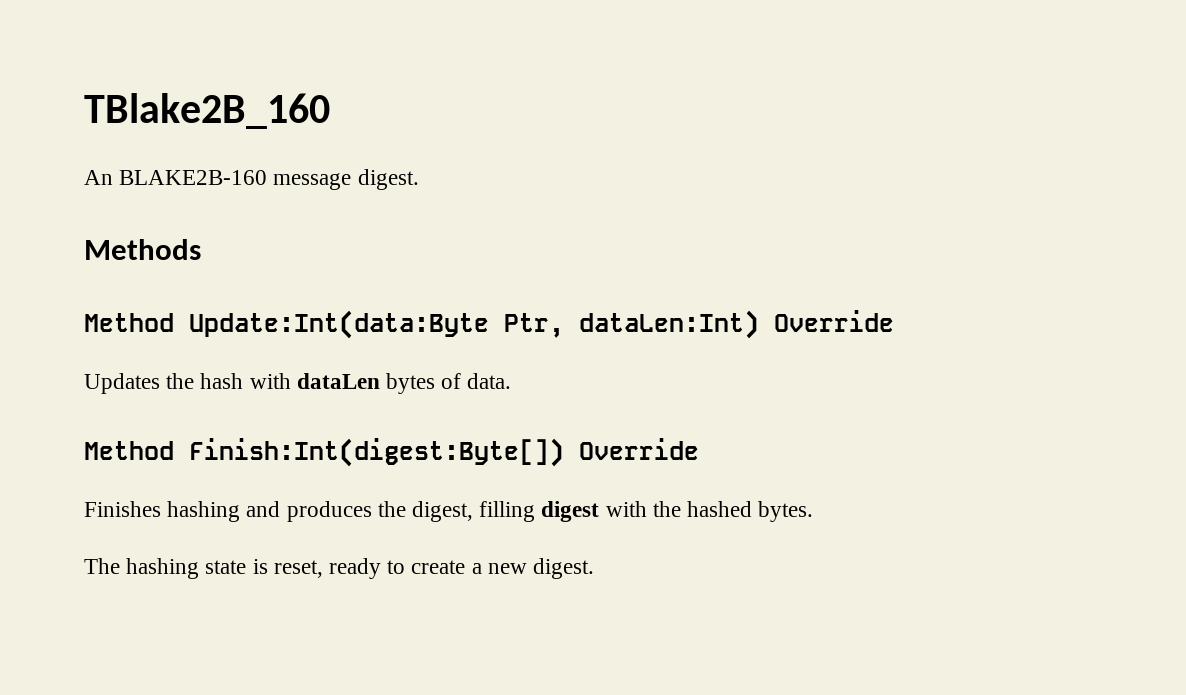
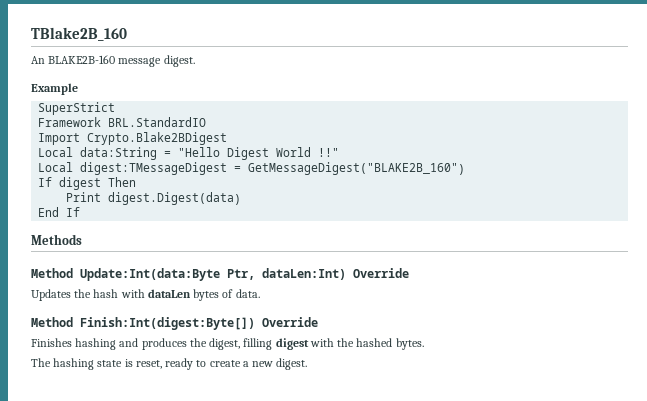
+ Example
+ SuperStrict
+ Framework BRL.StandardIO
+ Import Crypto.Blake2BDigest
+ Local data:String = "Hello Digest World !!"
+ Local digest:TMessageDigest = GetMessageDigest("BLAKE2B_160")
+ If digest Then
+ Print digest.Digest(data)
+ End If

